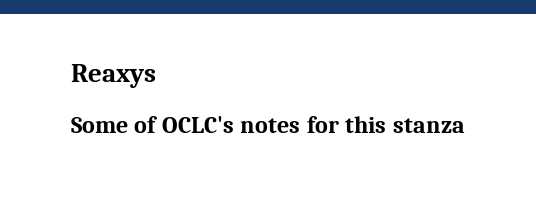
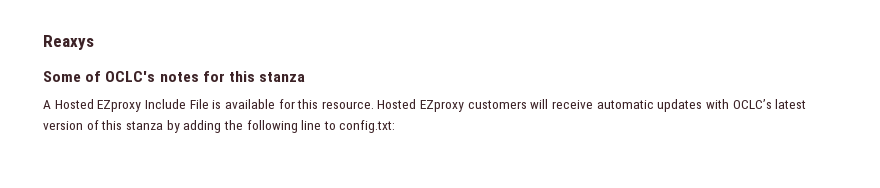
+ A Hosted EZproxy Include File is available for this resource. Hosted EZproxy customers will receive automatic updates with OCLC’s latest version of this stanza by adding the following line to config.txt:

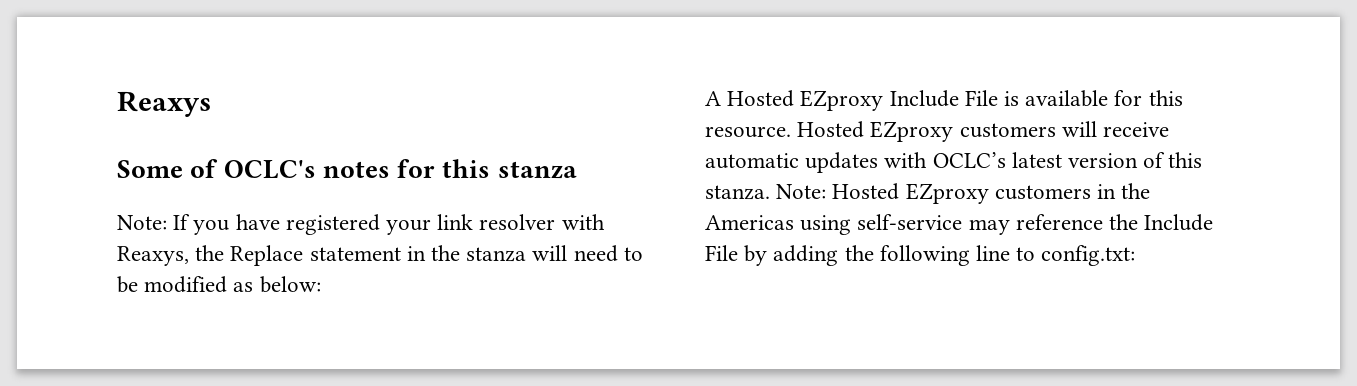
+ Note: If you have registered your link resolver with Reaxys, the Replace statement in the stanza will need to be modified as below:
- Hosted EZproxy customers will receive automatic updates with OCLC’s latest version of this stanza by adding the following line to config.txt:
+ Hosted EZproxy customers will receive automatic updates with OCLC’s latest version of this stanza. Note: Hosted EZproxy customers in the Americas using self-service may reference the Include File by adding the following line to config.txt:

